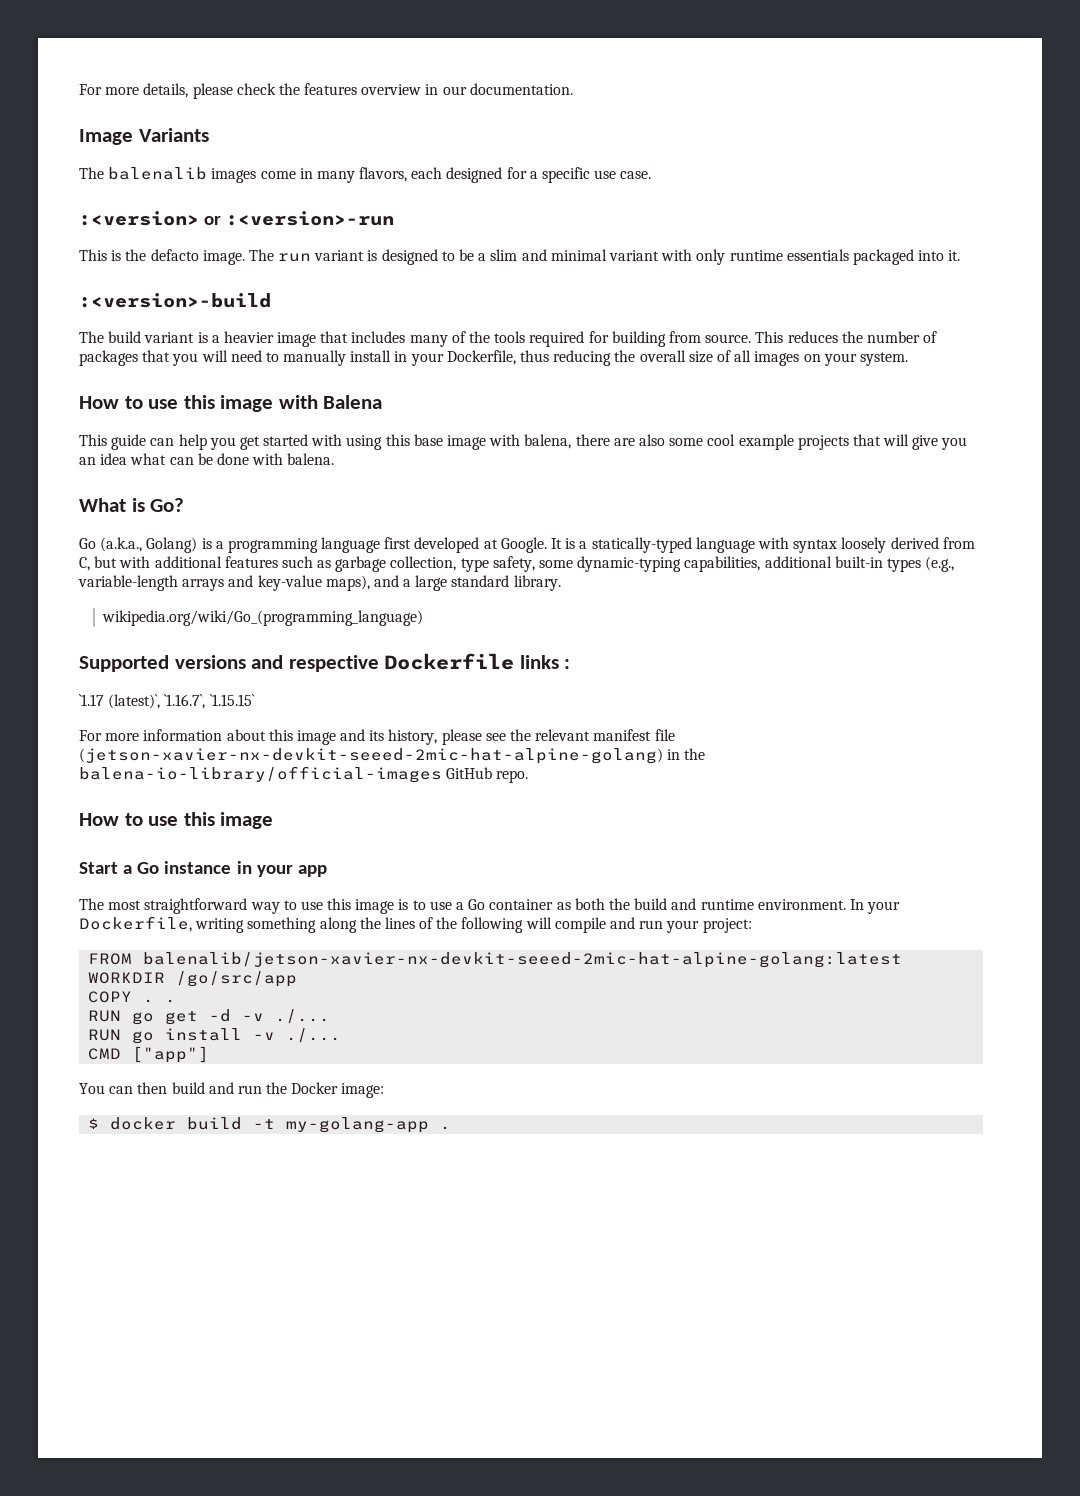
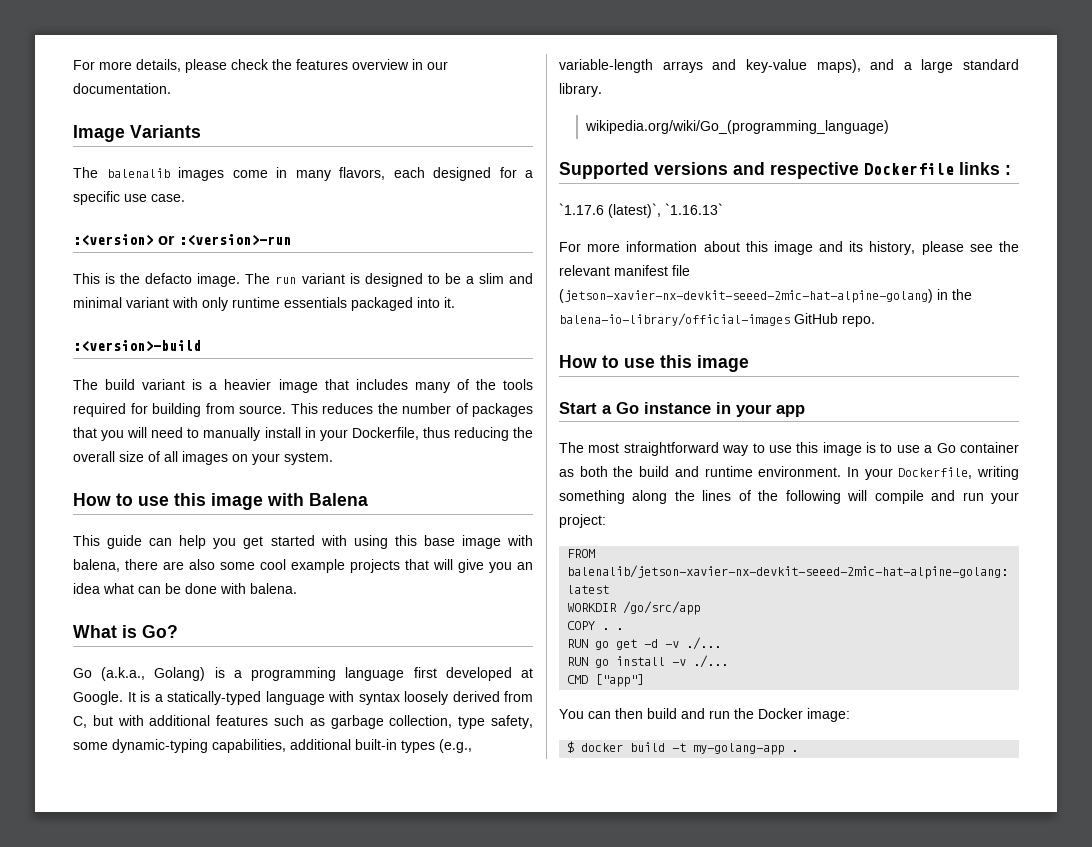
- `1.17 (latest)`, `1.16.7`, `1.15.15`
+ `1.17.6 (latest)`, `1.16.13`

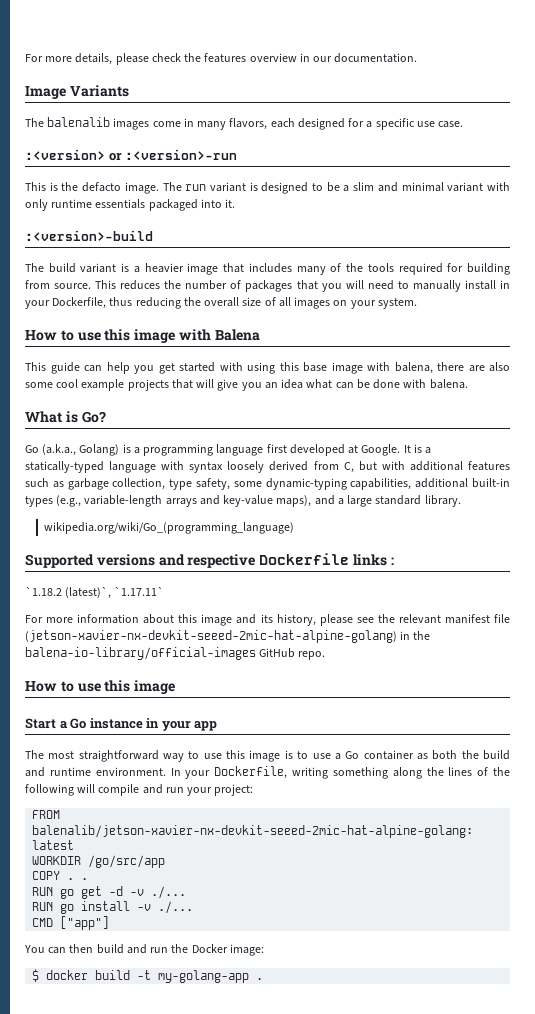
- `1.17.6 (latest)`, `1.16.13`
+ `1.18.2 (latest)`, `1.17.11`

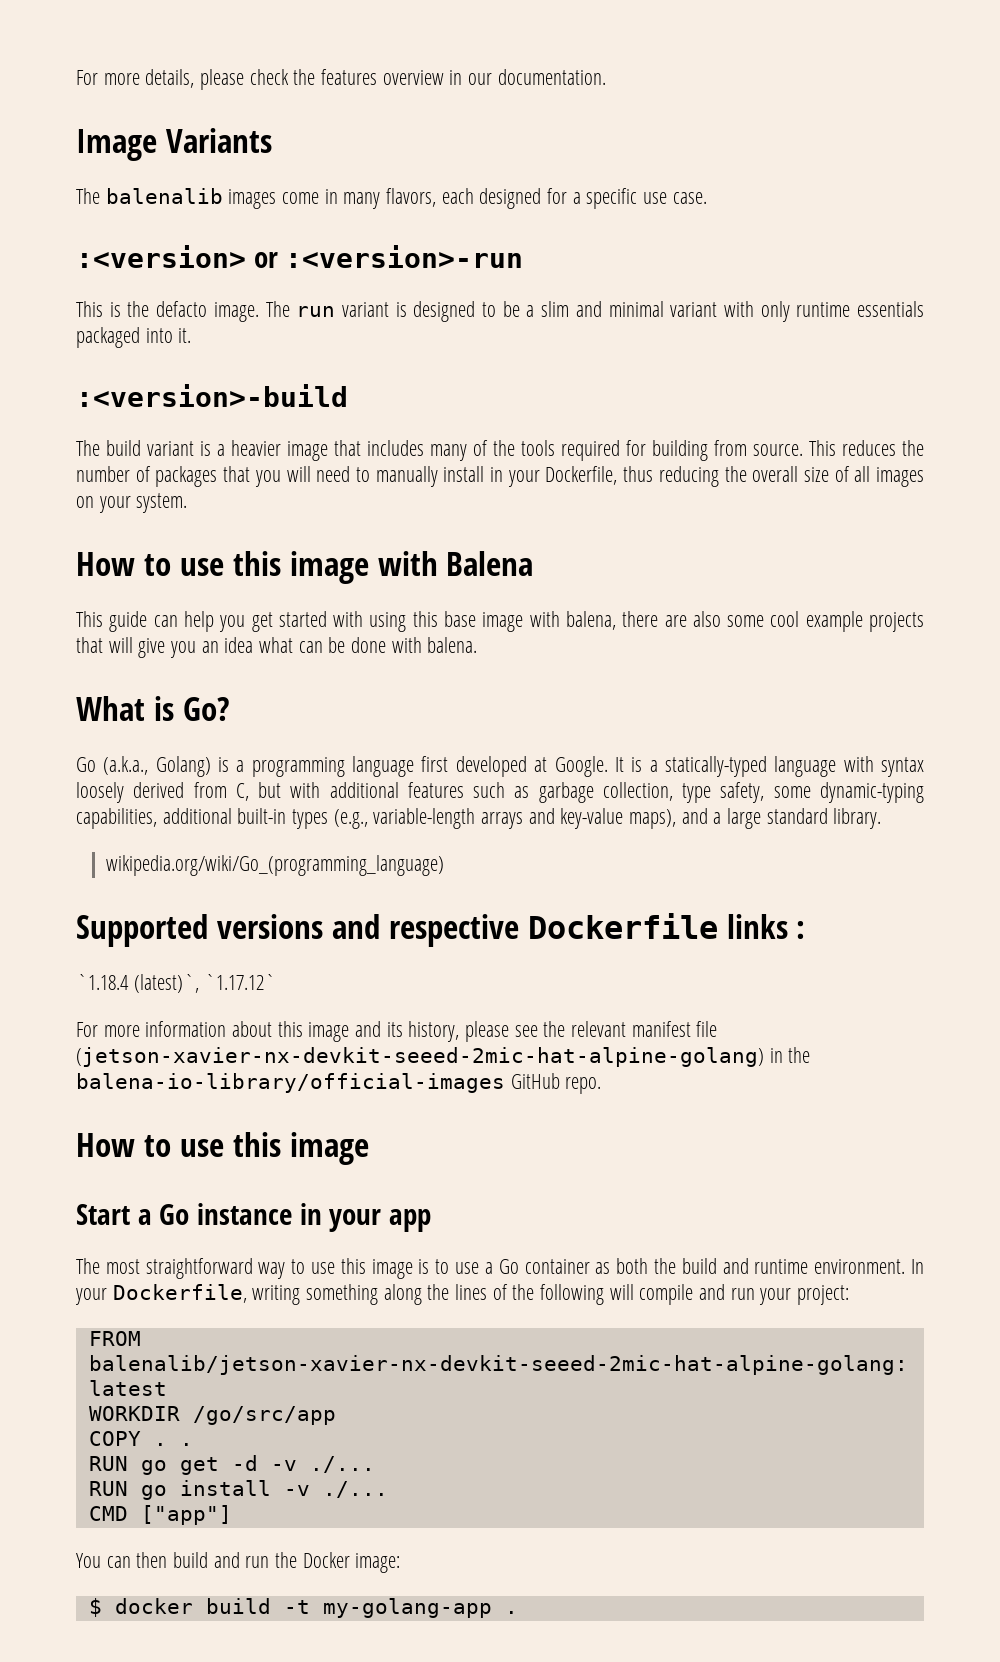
- `1.18.2 (latest)`, `1.17.11`
+ `1.18.4 (latest)`, `1.17.12`

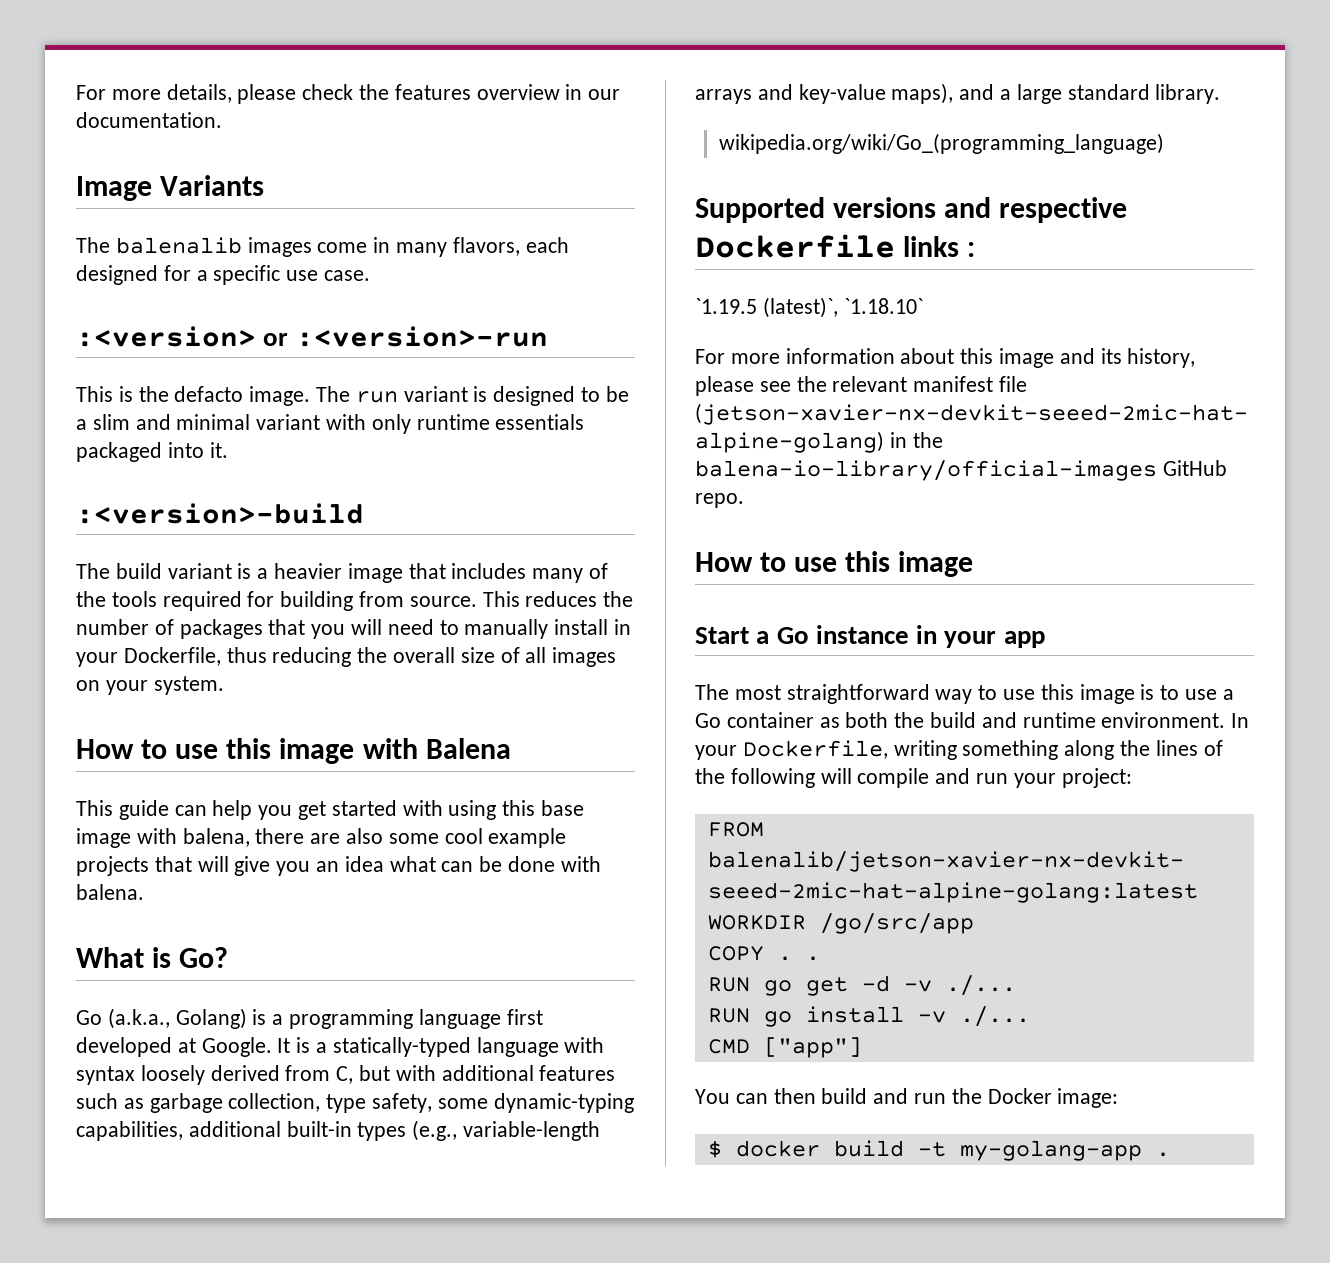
- `1.18.4 (latest)`, `1.17.12`
+ `1.19.5 (latest)`, `1.18.10`

